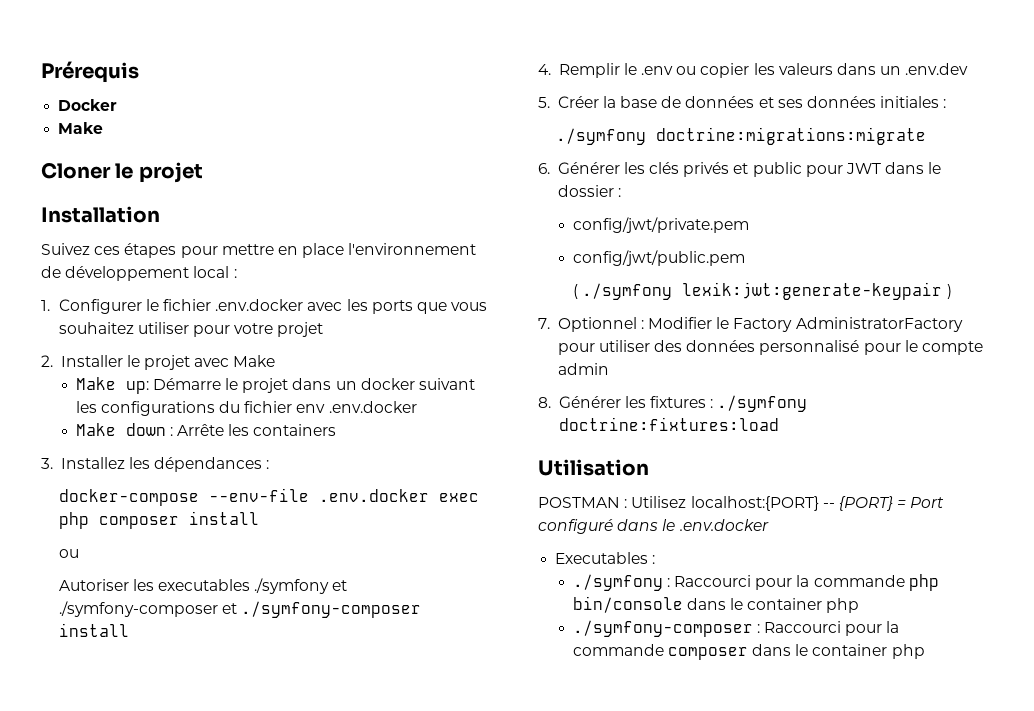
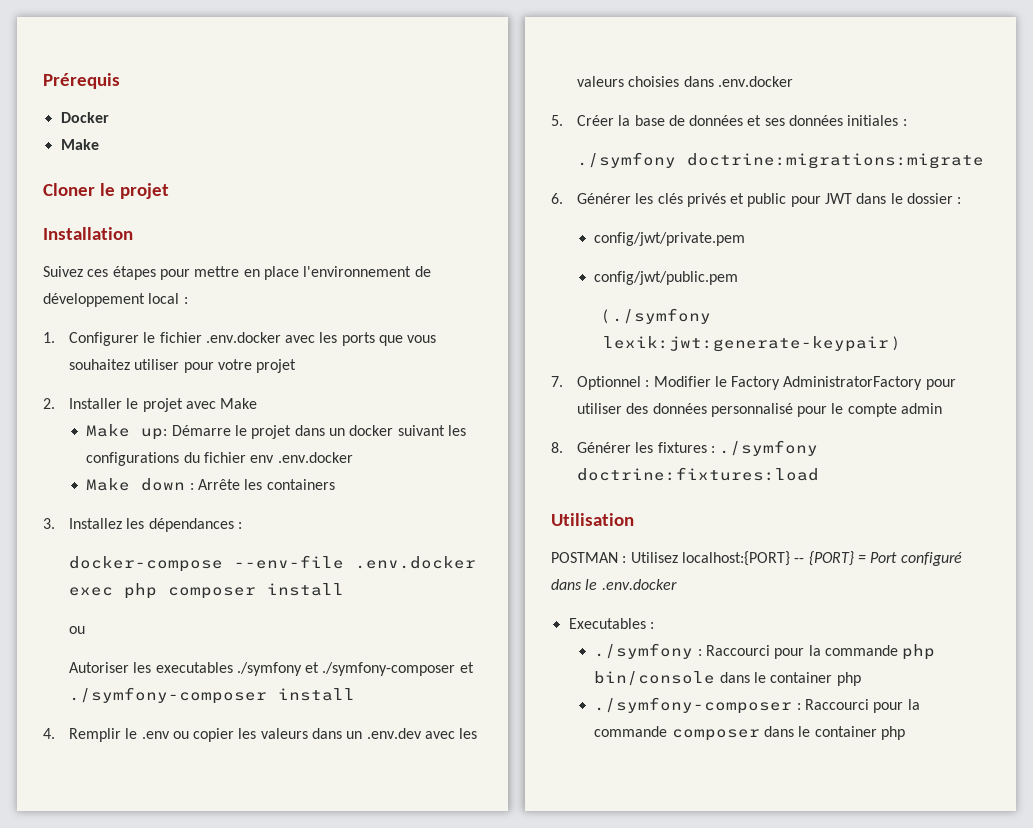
- 4. Remplir le .env ou copier les valeurs dans un .env.dev
+ 4. Remplir le .env ou copier les valeurs dans un .env.dev avec les valeurs choisies dans .env.docker

